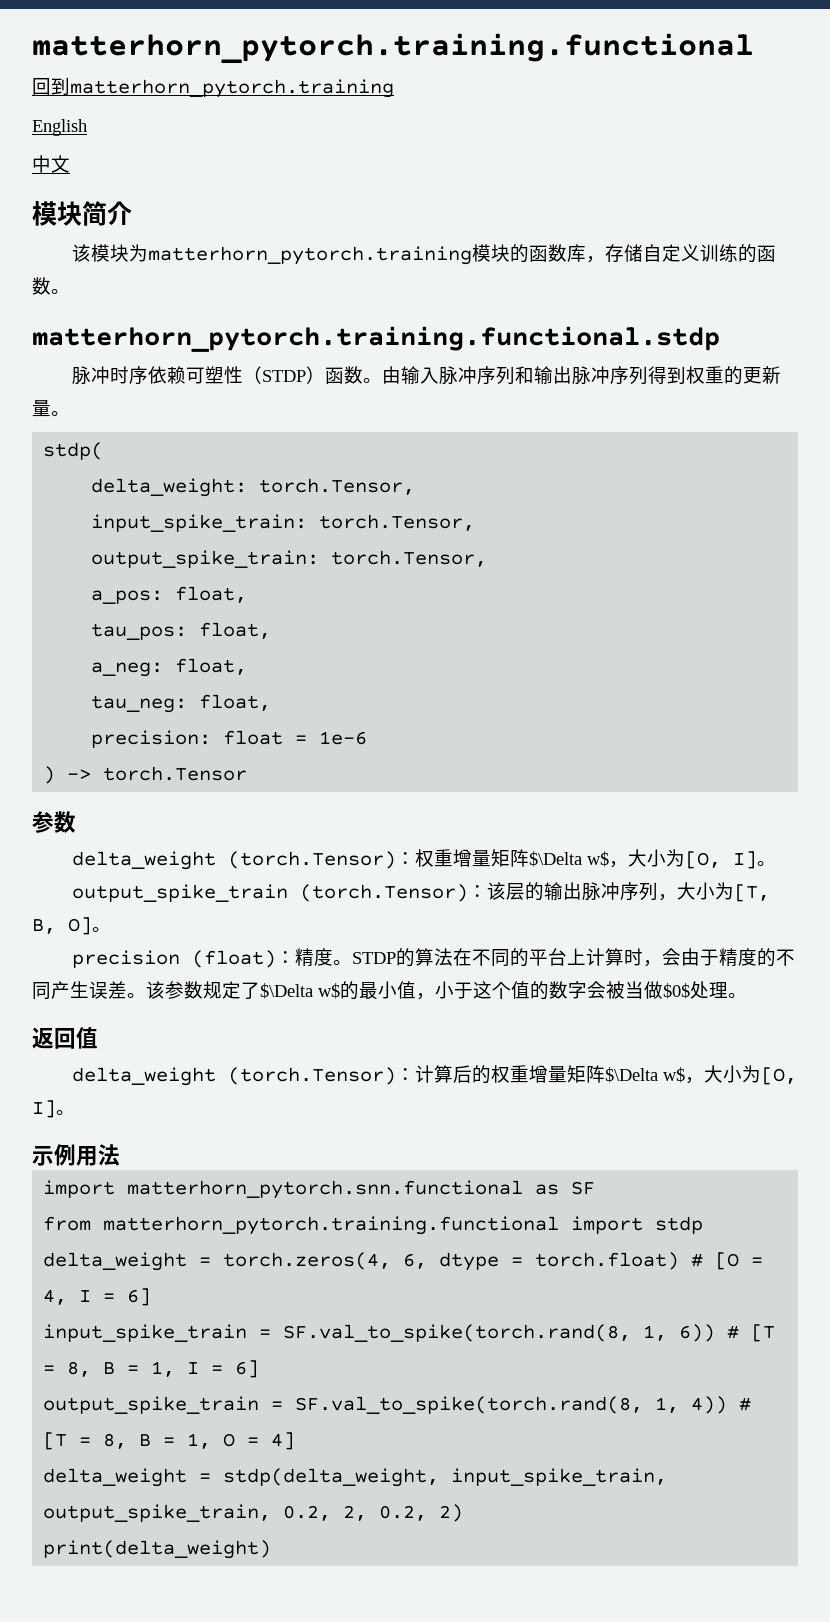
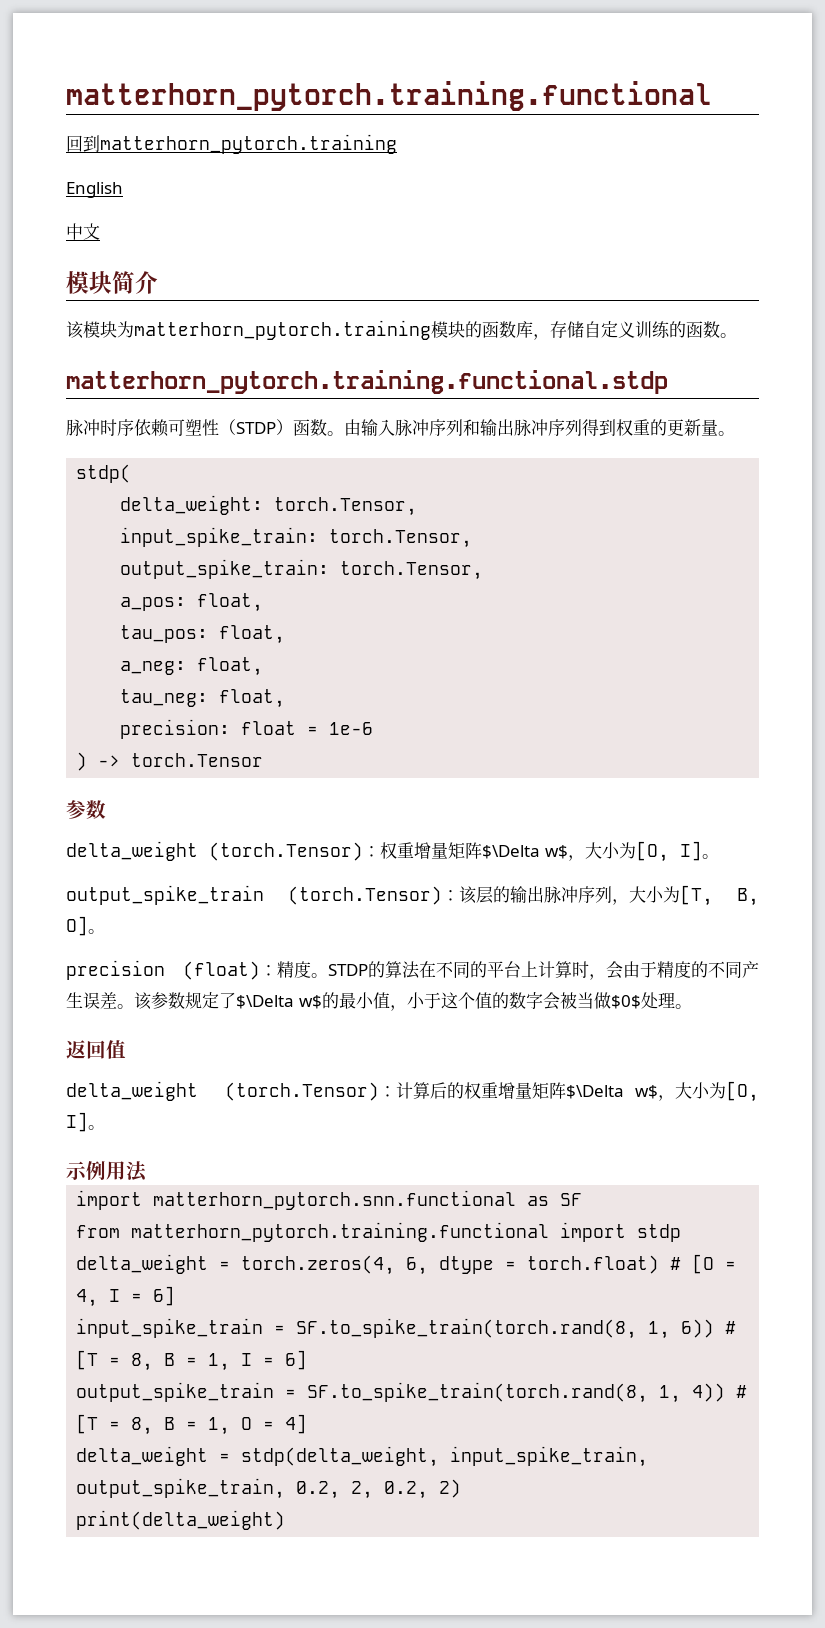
- input_spike_train = SF.val_to_spike(torch.rand(8, 1, 6)) # [T = 8, B = 1, I = 6]
+ input_spike_train = SF.to_spike_train(torch.rand(8, 1, 6)) # [T = 8, B = 1, I = 6]
- output_spike_train = SF.val_to_spike(torch.rand(8, 1, 4)) # [T = 8, B = 1, O = 4]
+ output_spike_train = SF.to_spike_train(torch.rand(8, 1, 4)) # [T = 8, B = 1, O = 4]

